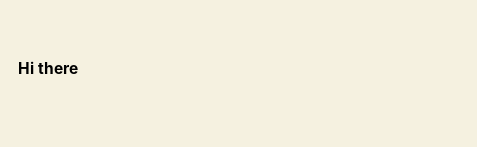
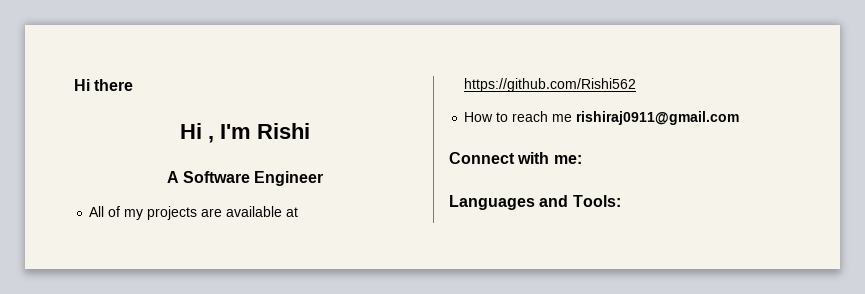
+ Hi , I'm Rishi
+ A Software Engineer
+ All of my projects are available at https://github.com/Rishi562
+ How to reach me rishiraj0911@gmail.com
+ Connect with me:
+ Languages and Tools:

